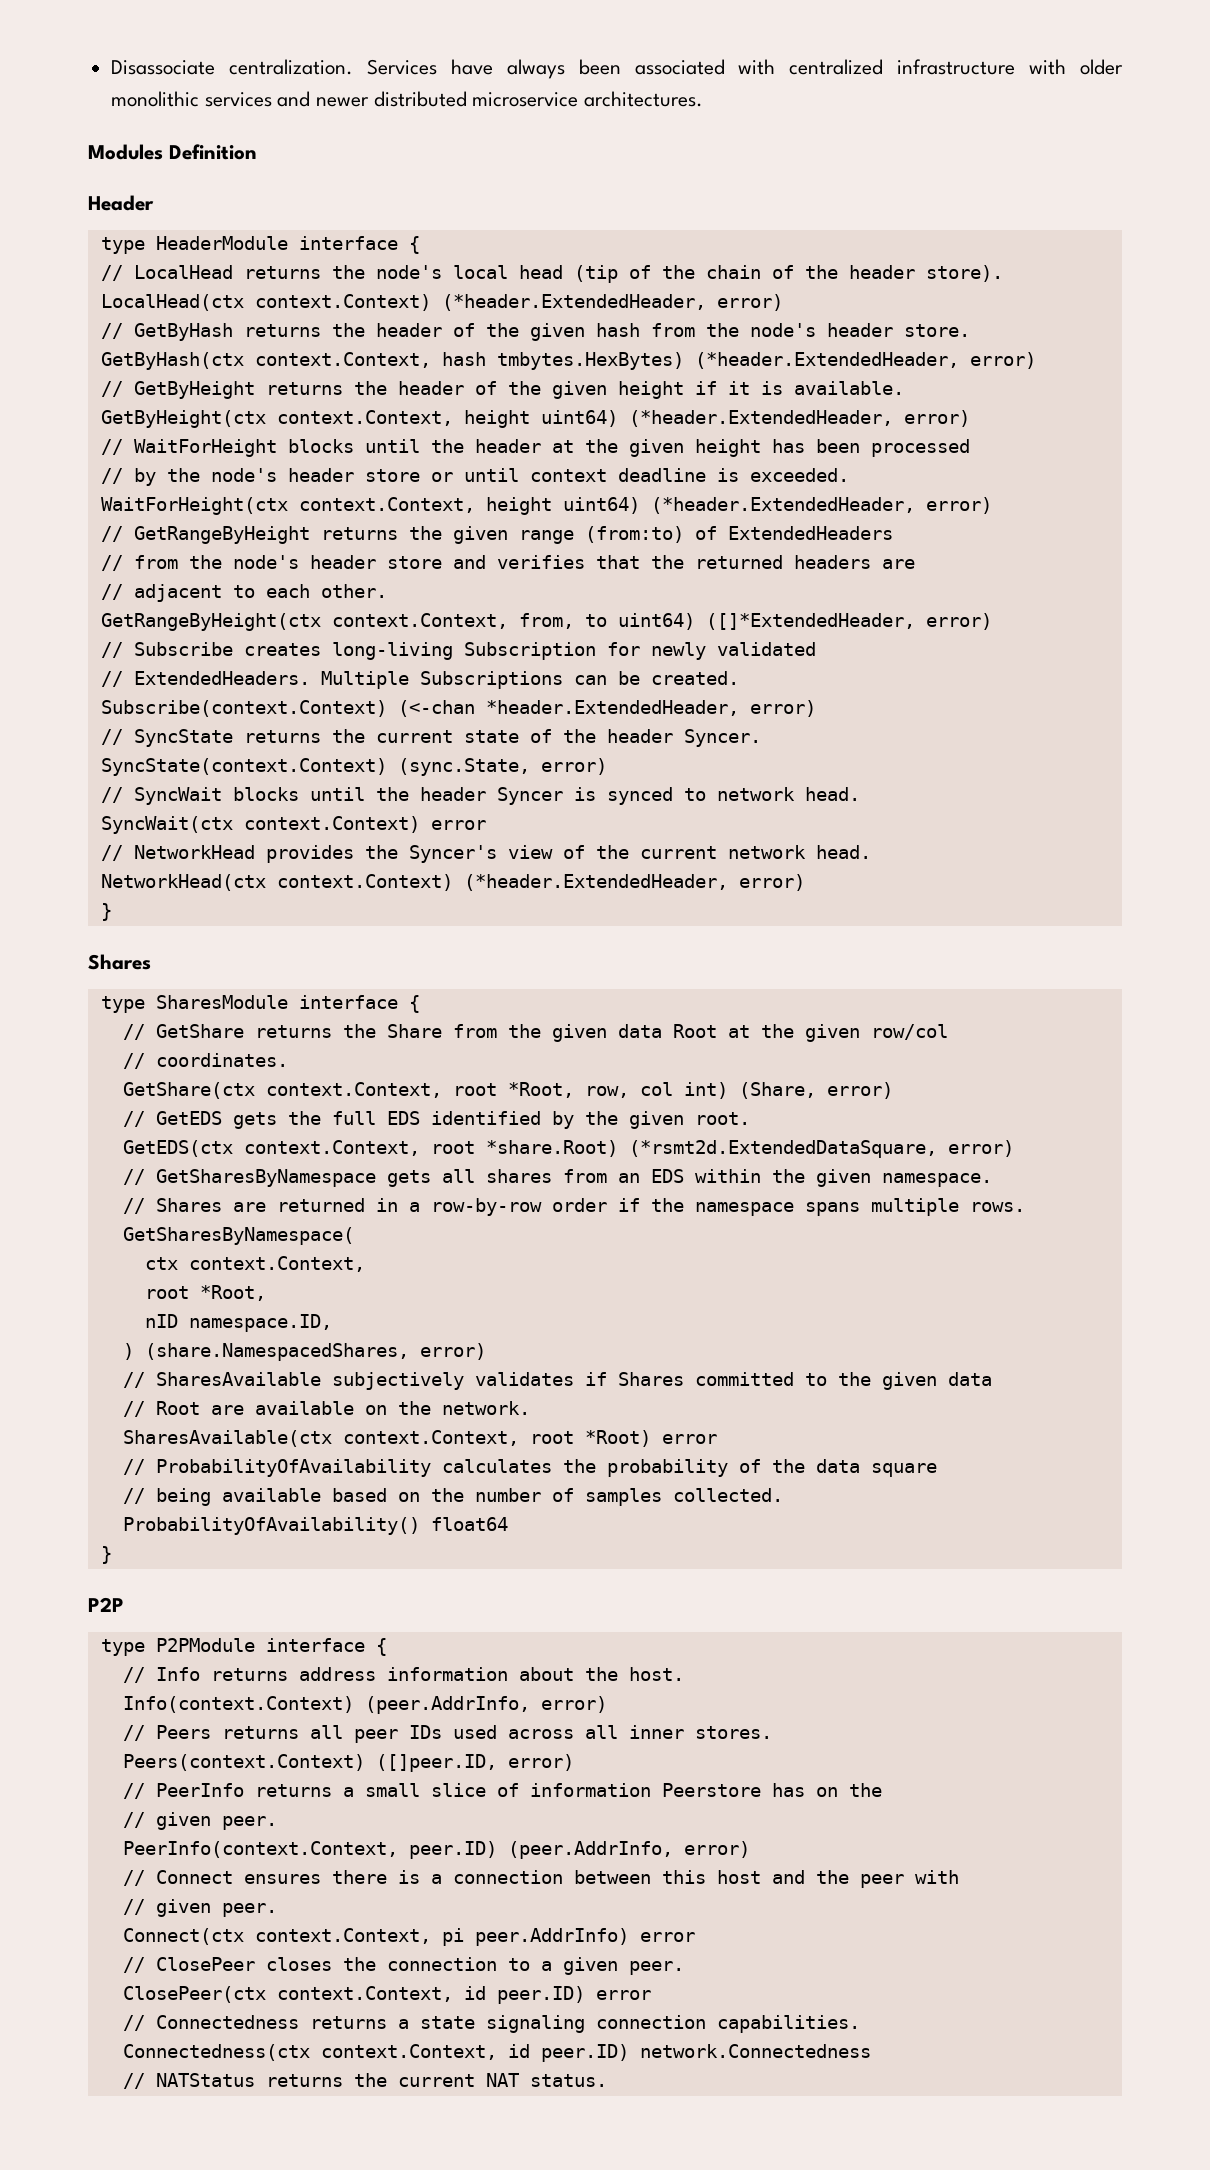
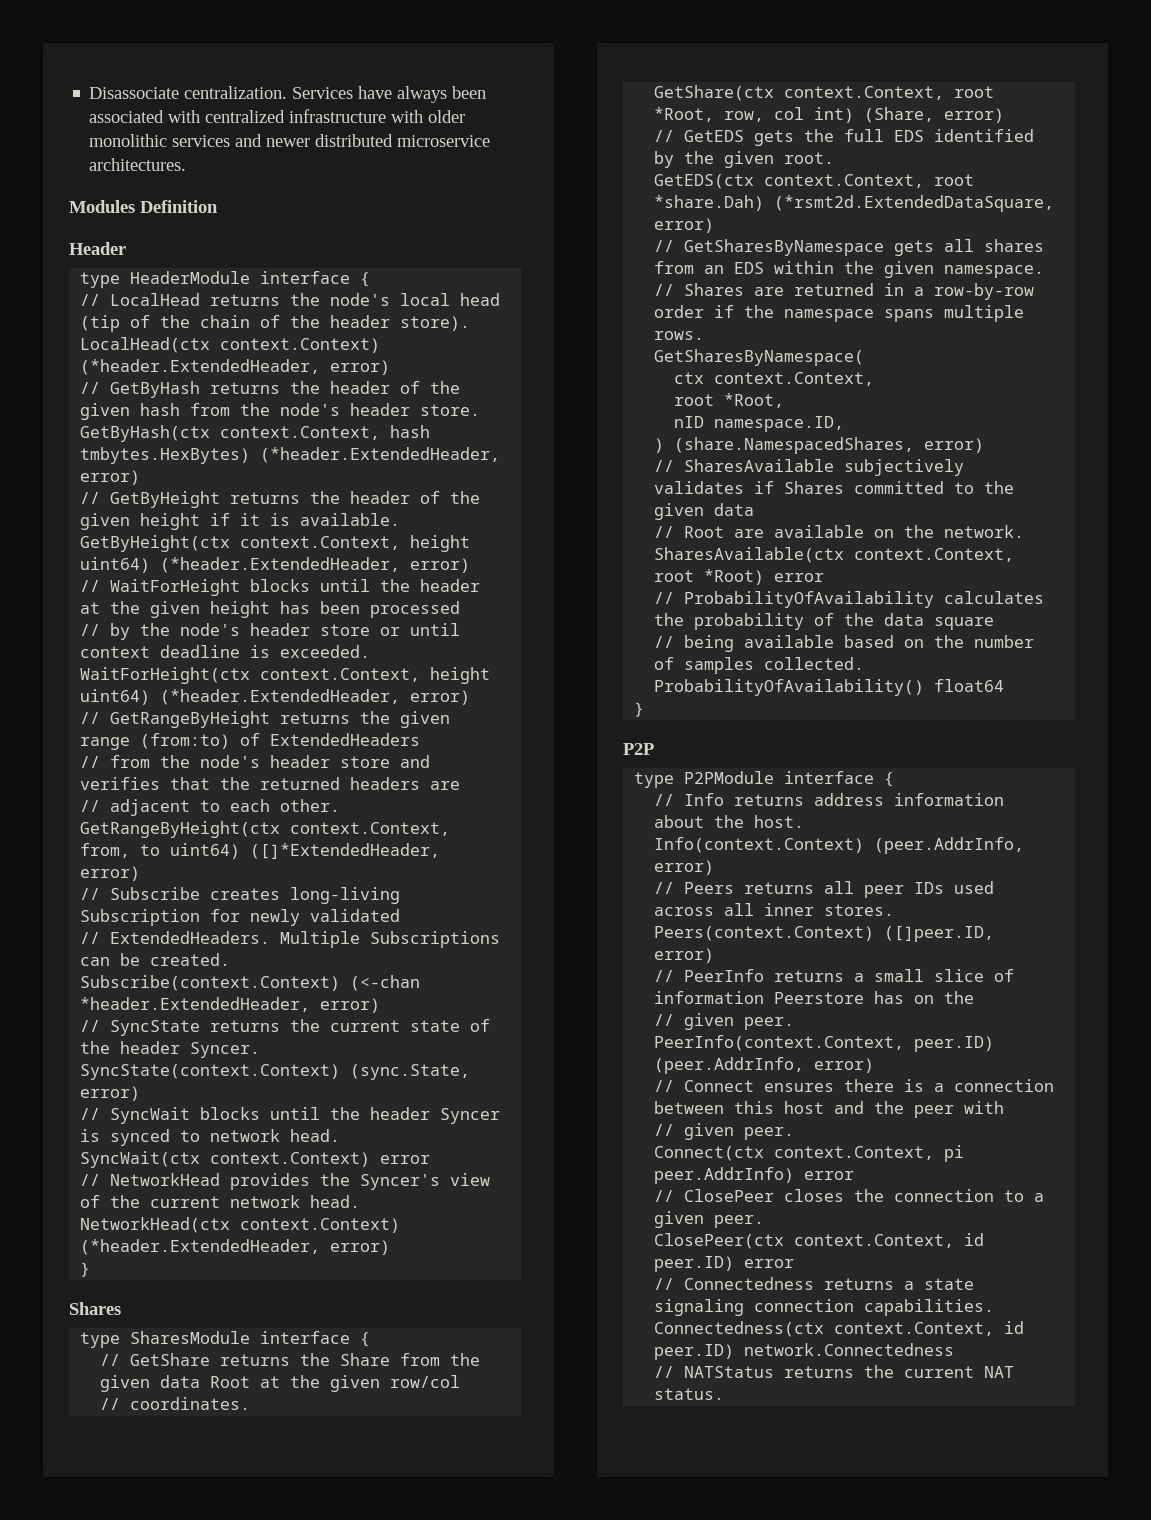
- GetEDS(ctx context.Context, root *share.Root) (*rsmt2d.ExtendedDataSquare, error)
+ GetEDS(ctx context.Context, root *share.Dah) (*rsmt2d.ExtendedDataSquare, error)

